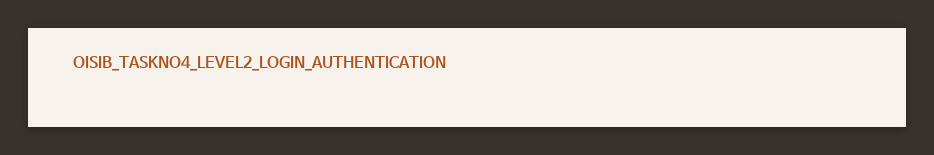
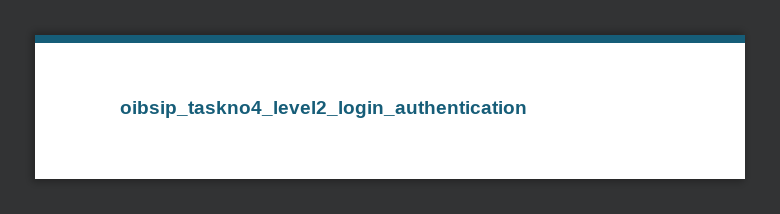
- OISIB_TASKNO4_LEVEL2_LOGIN_AUTHENTICATION
+ oibsip_taskno4_level2_login_authentication

